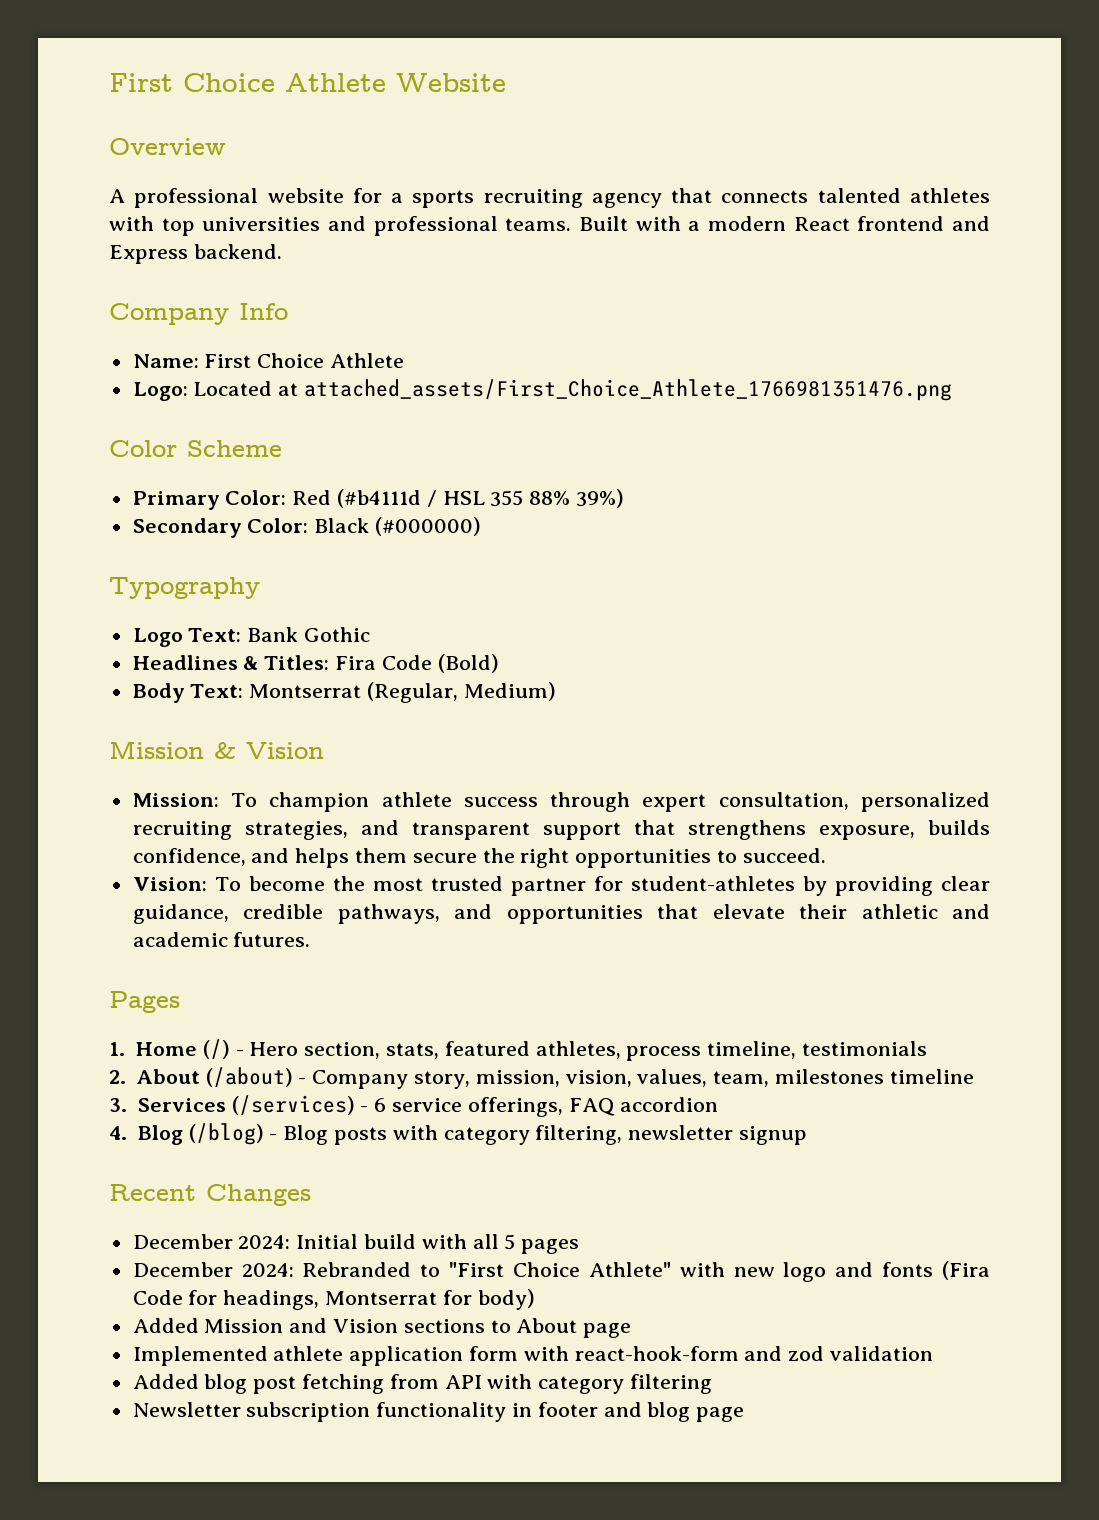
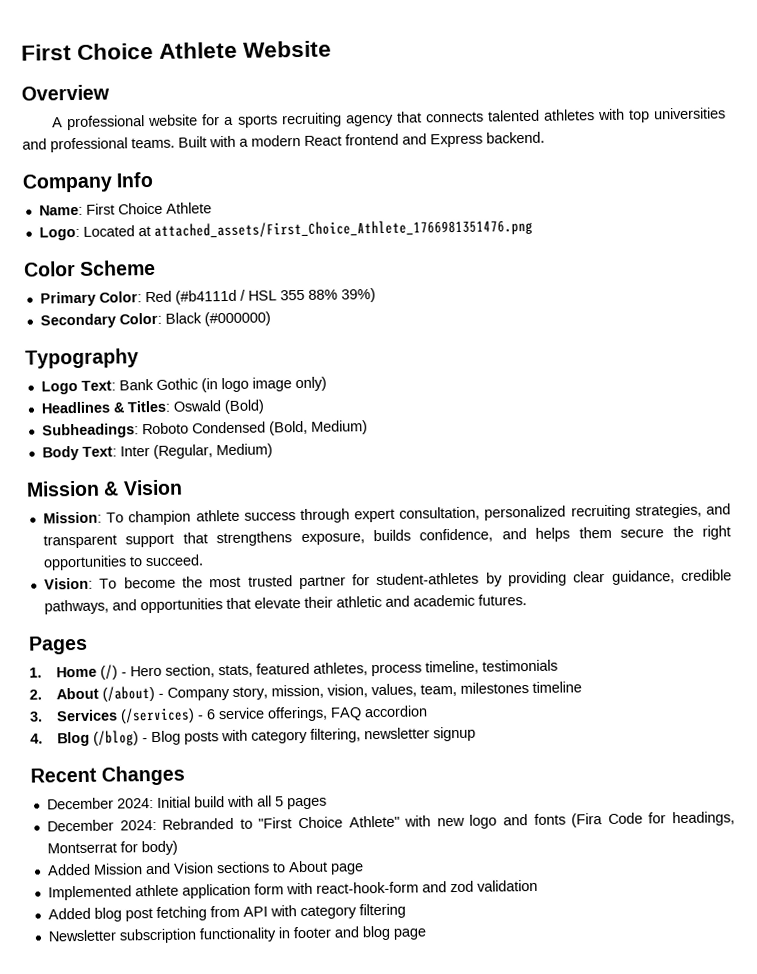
- Logo Text: Bank Gothic
+ Logo Text: Bank Gothic (in logo image only)
- Headlines & Titles: Fira Code (Bold)
+ Headlines & Titles: Oswald (Bold)
+ Subheadings: Roboto Condensed (Bold, Medium)
- Body Text: Montserrat (Regular, Medium)
+ Body Text: Inter (Regular, Medium)

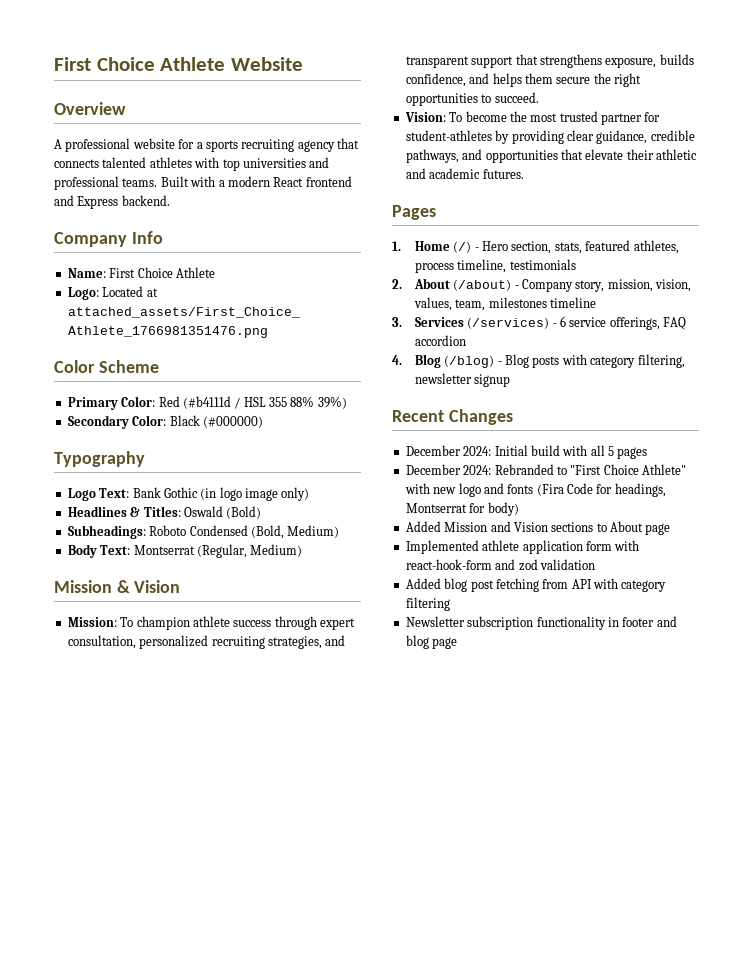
- Body Text: Inter (Regular, Medium)
+ Body Text: Montserrat (Regular, Medium)

